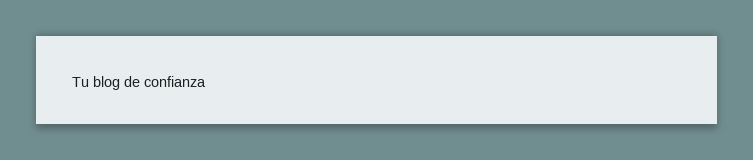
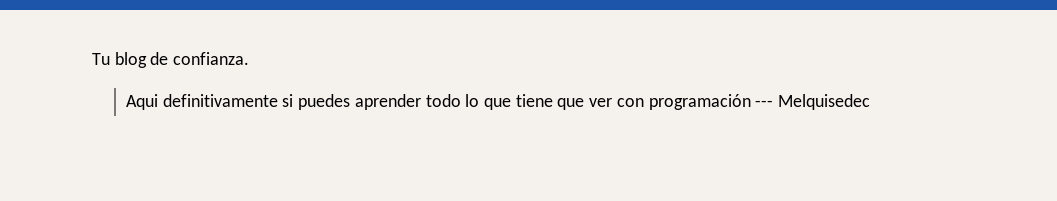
- Tu blog de confianza
+ Tu blog de confianza.
+ Aqui definitivamente si puedes aprender todo lo que tiene que ver con programación --- Melquisedec

